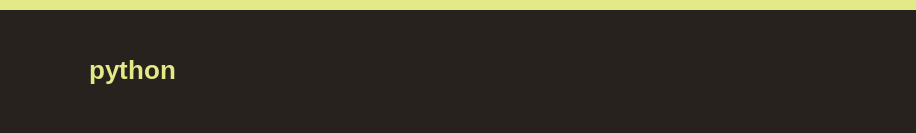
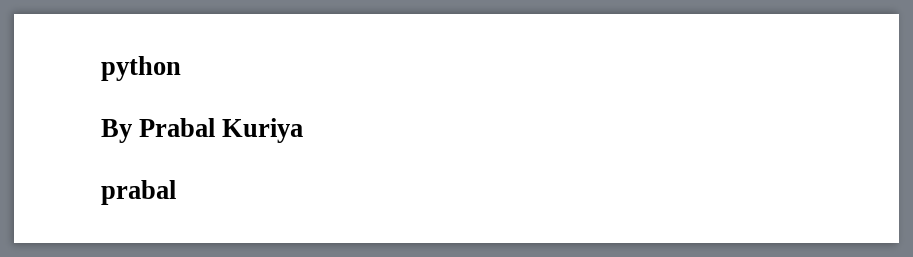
+ By Prabal Kuriya
+ prabal

